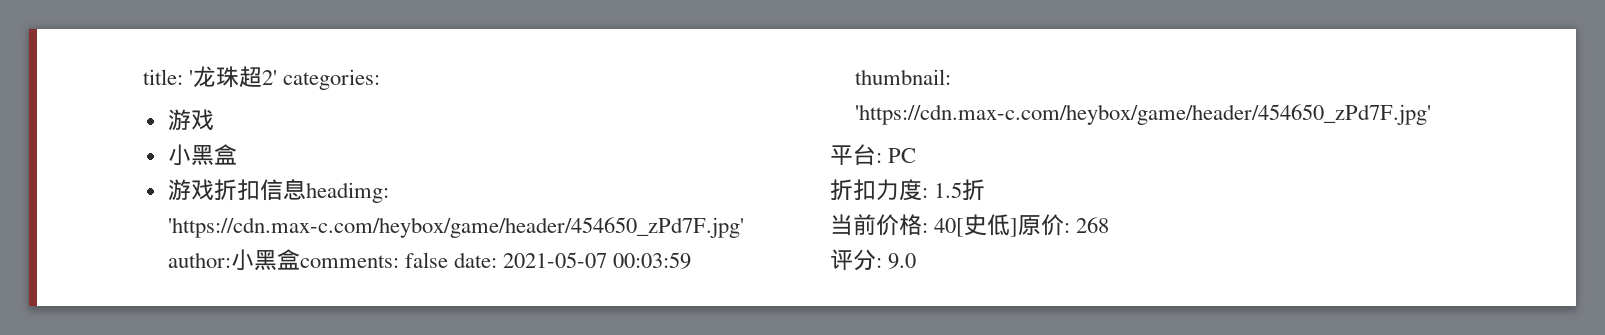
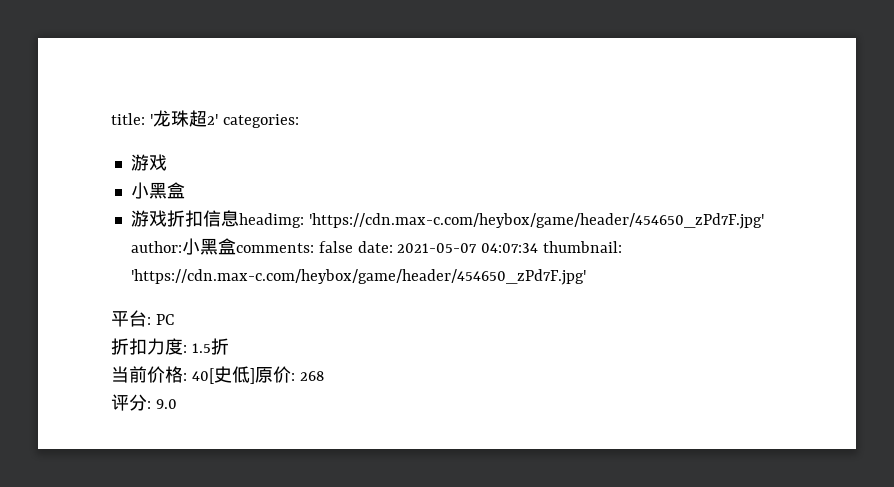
- 游戏折扣信息headimg: 'https://cdn.max-c.com/heybox/game/header/454650_zPd7F.jpg' author:小黑盒comments: false date: 2021-05-07 00:03:59 thumbnail: 'https://cdn.max-c.com/heybox/game/header/454650_zPd7F.jpg'
+ 游戏折扣信息headimg: 'https://cdn.max-c.com/heybox/game/header/454650_zPd7F.jpg' author:小黑盒comments: false date: 2021-05-07 04:07:34 thumbnail: 'https://cdn.max-c.com/heybox/game/header/454650_zPd7F.jpg'

